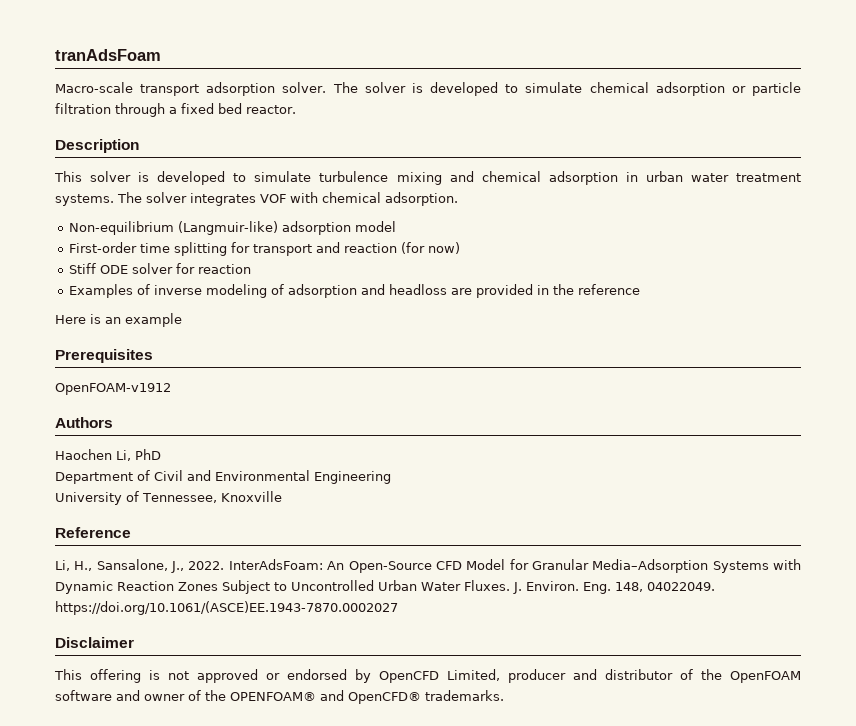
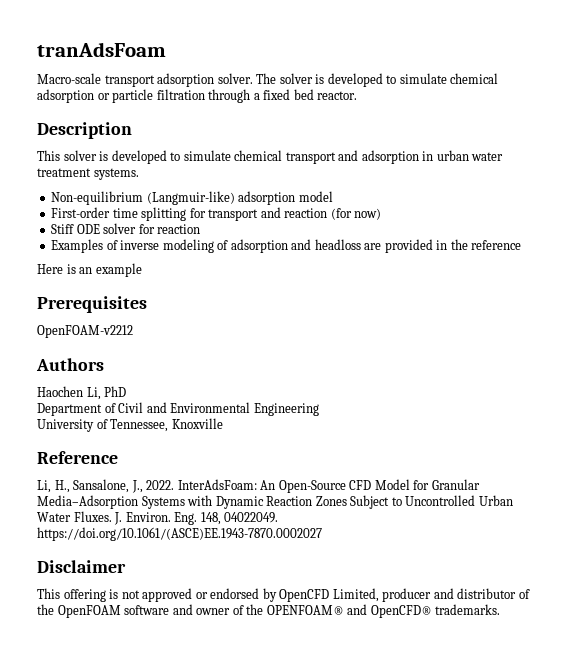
- This solver is developed to simulate turbulence mixing and chemical adsorption in urban water treatment systems. The solver integrates VOF with chemical adsorption.
+ This solver is developed to simulate chemical transport and adsorption in urban water treatment systems.
- OpenFOAM-v1912
+ OpenFOAM-v2212

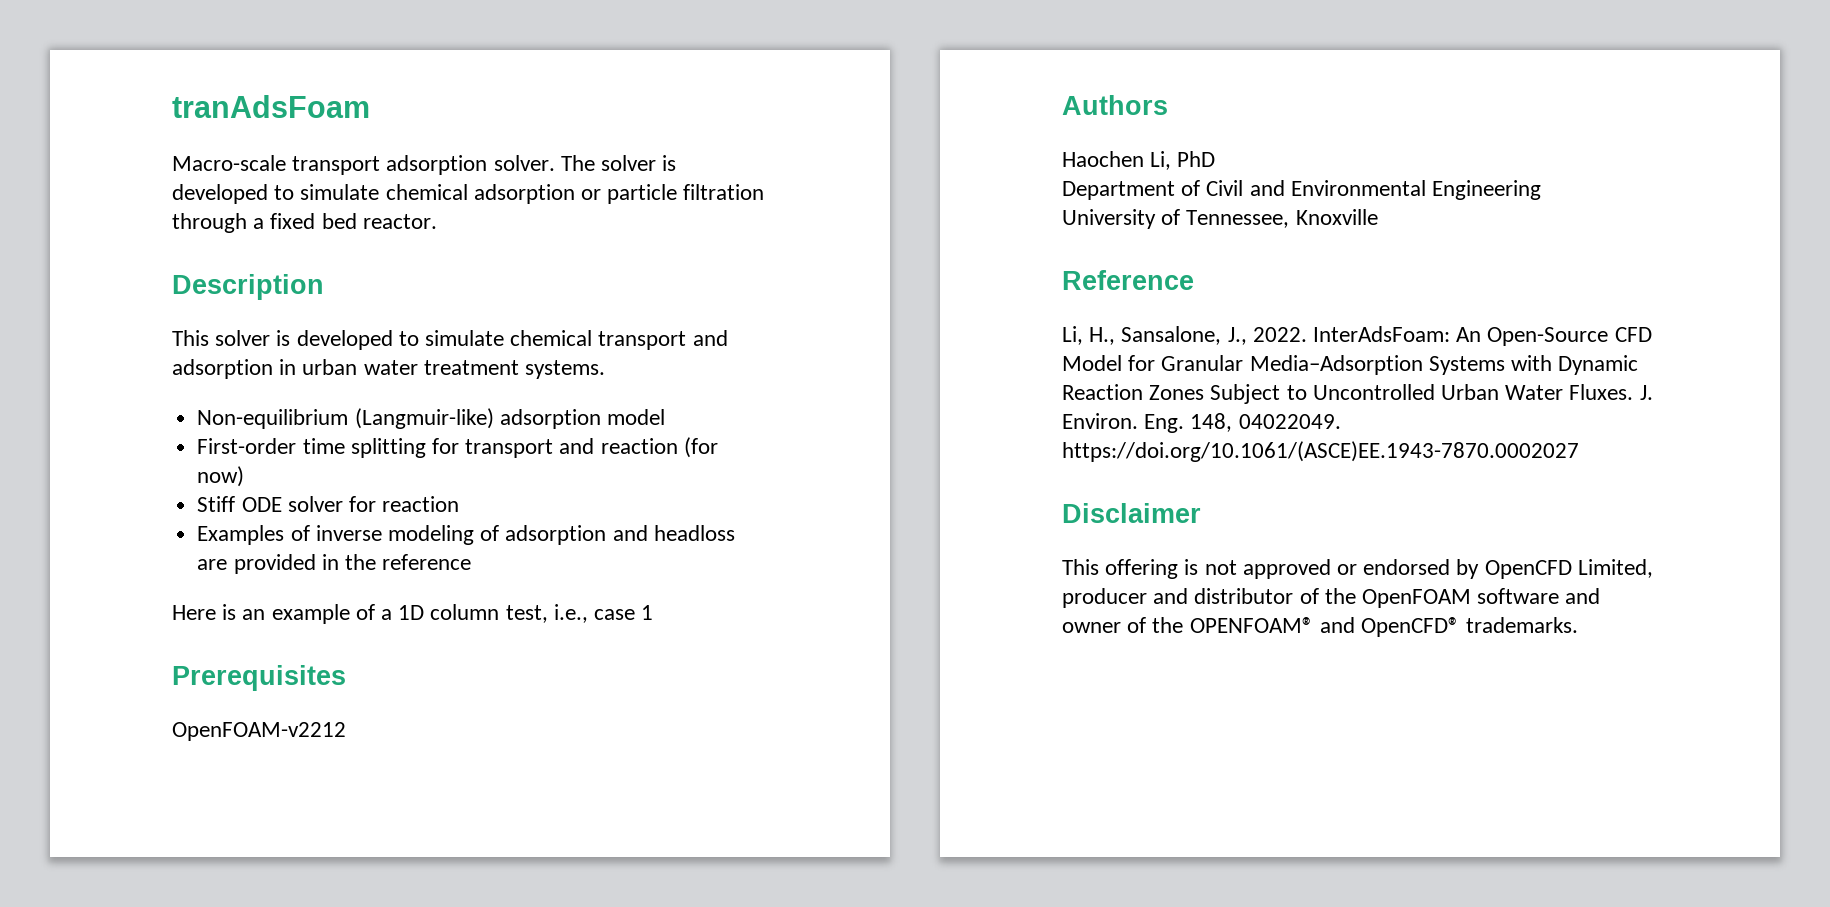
- Here is an example
+ Here is an example of a 1D column test, i.e., case 1

